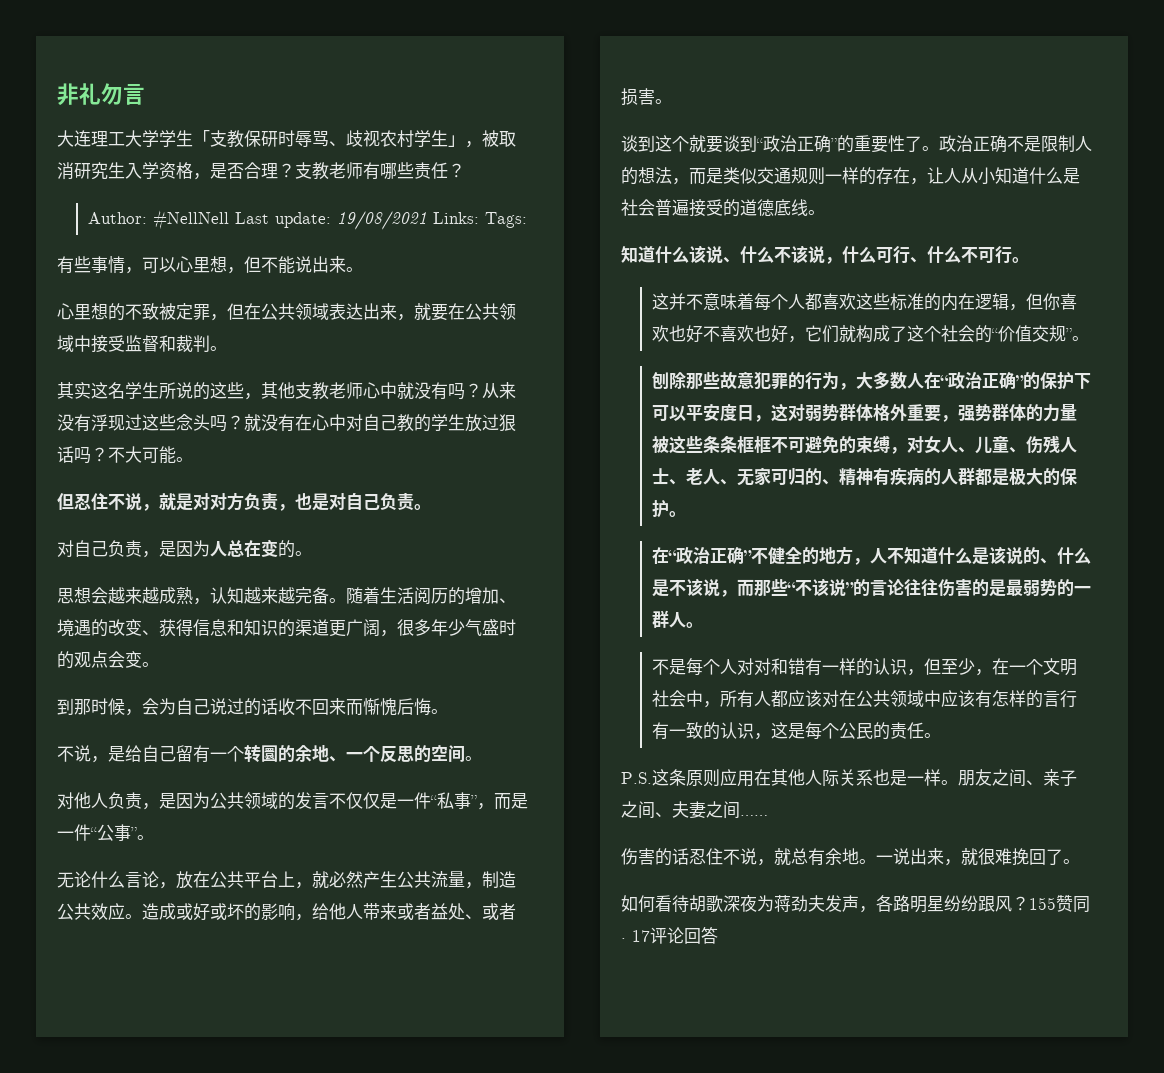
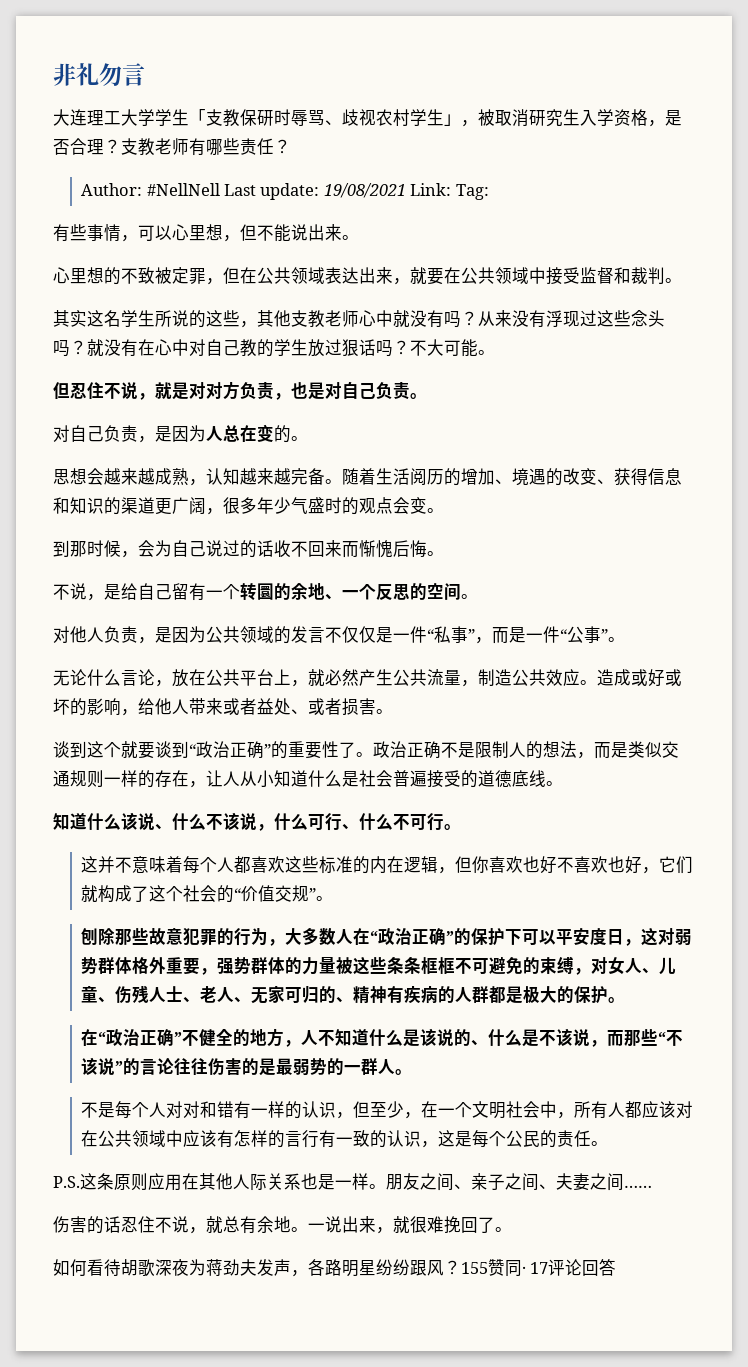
- Author: #NellNell Last update: 19/08/2021 Links: Tags:
+ Author: #NellNell Last update: 19/08/2021 Link: Tag:

